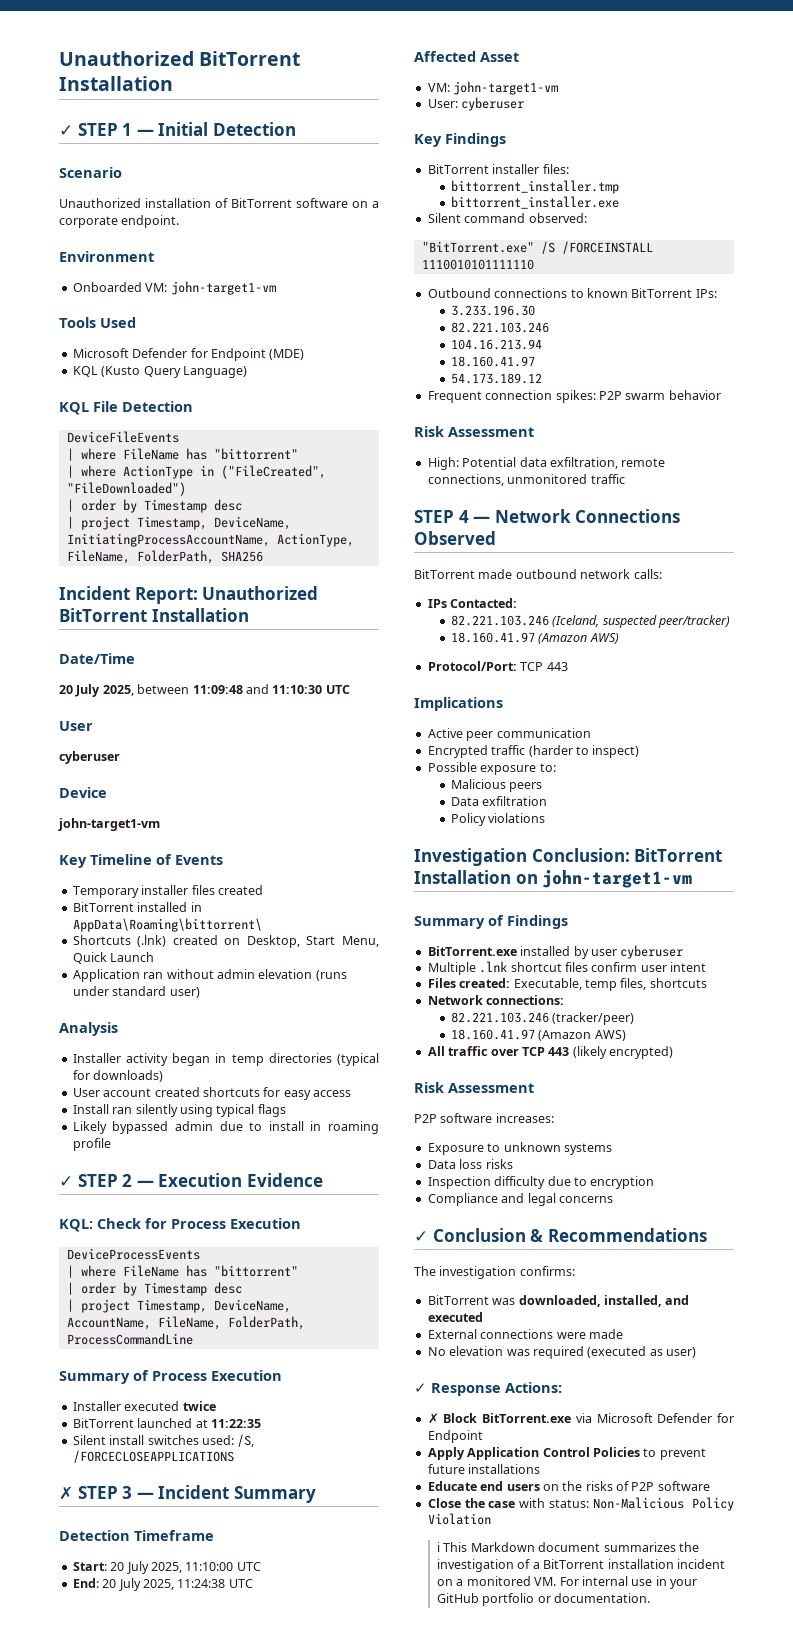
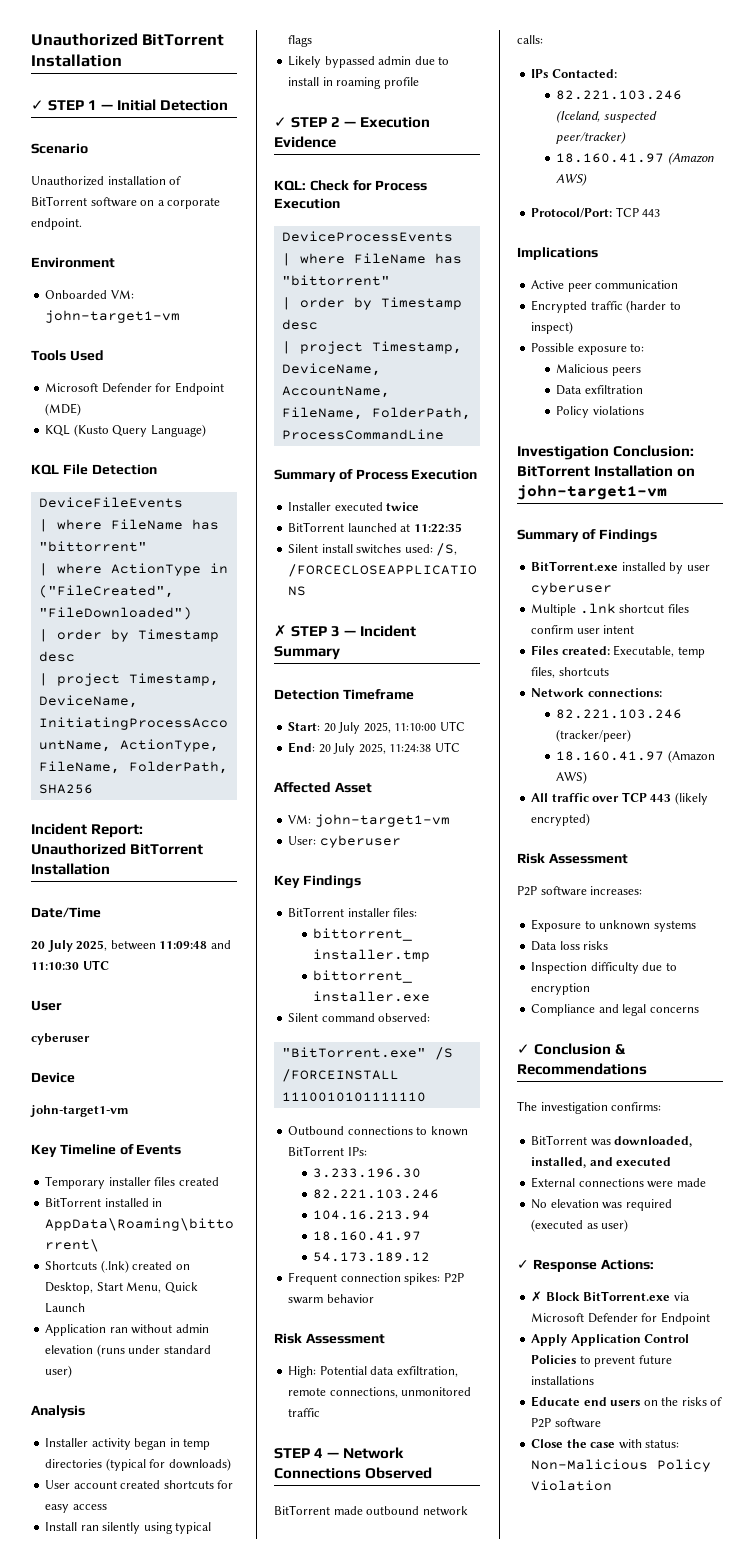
- ℹ This Markdown document summarizes the investigation of a BitTorrent installation incident on a monitored VM. For internal use in your GitHub portfolio or documentation.

